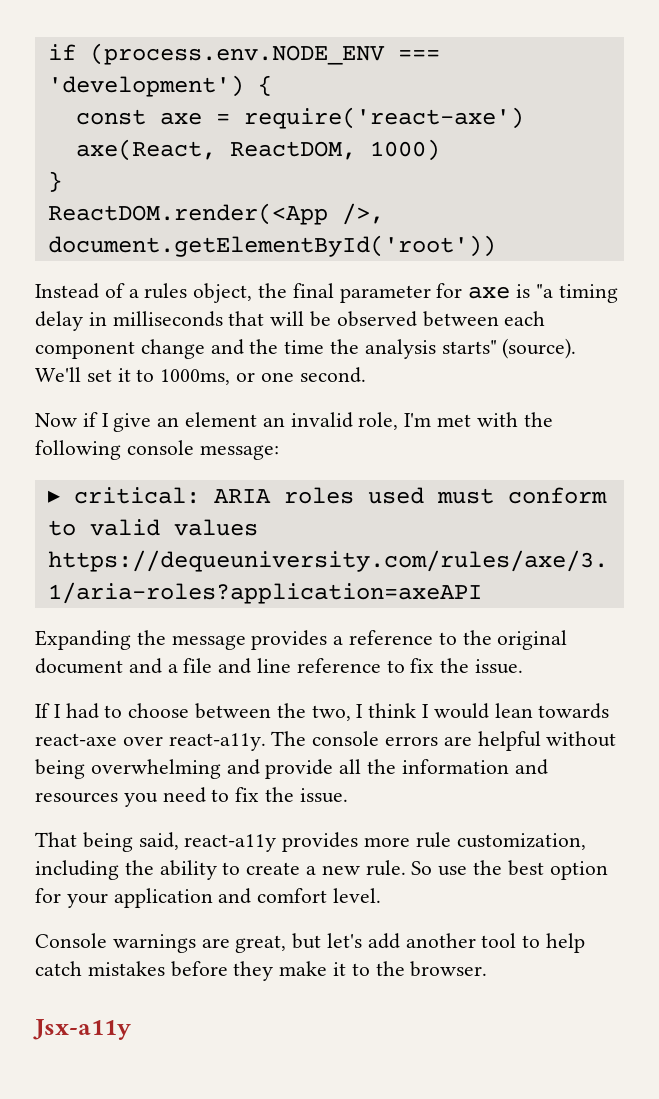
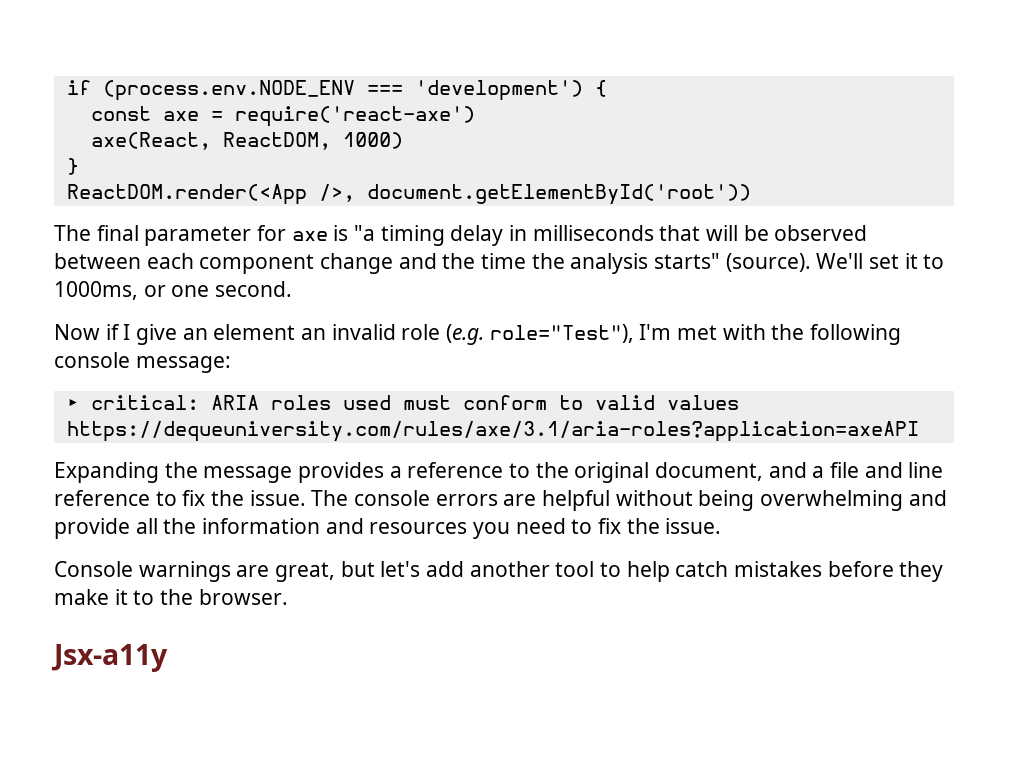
- Instead of a rules object, the final parameter for axe is "a timing delay in milliseconds that will be observed between each component change and the time the analysis starts" (source).
+ The final parameter for axe is "a timing delay in milliseconds that will be observed between each component change and the time the analysis starts" (source).
- Now if I give an element an invalid role, I'm met with the following console message:
+ Now if I give an element an invalid role (e.g. role="Test"), I'm met with the following console message:
- Expanding the message provides a reference to the original document and a file and line reference to fix the issue.
- If I had to choose between the two, I think I would lean towards react-axe over react-a11y.
+ Expanding the message provides a reference to the original document, and a file and line reference to fix the issue.
- That being said, react-a11y provides more rule customization, including the ability to create a new rule. So use the best option for your application and comfort level.

